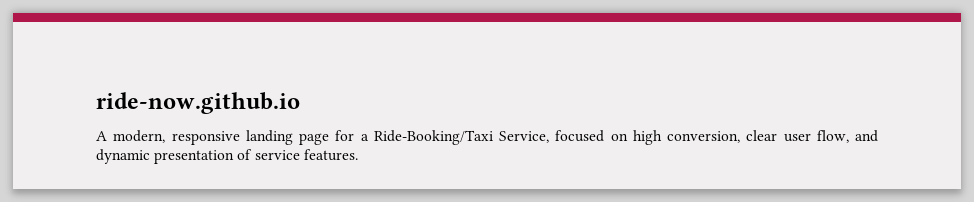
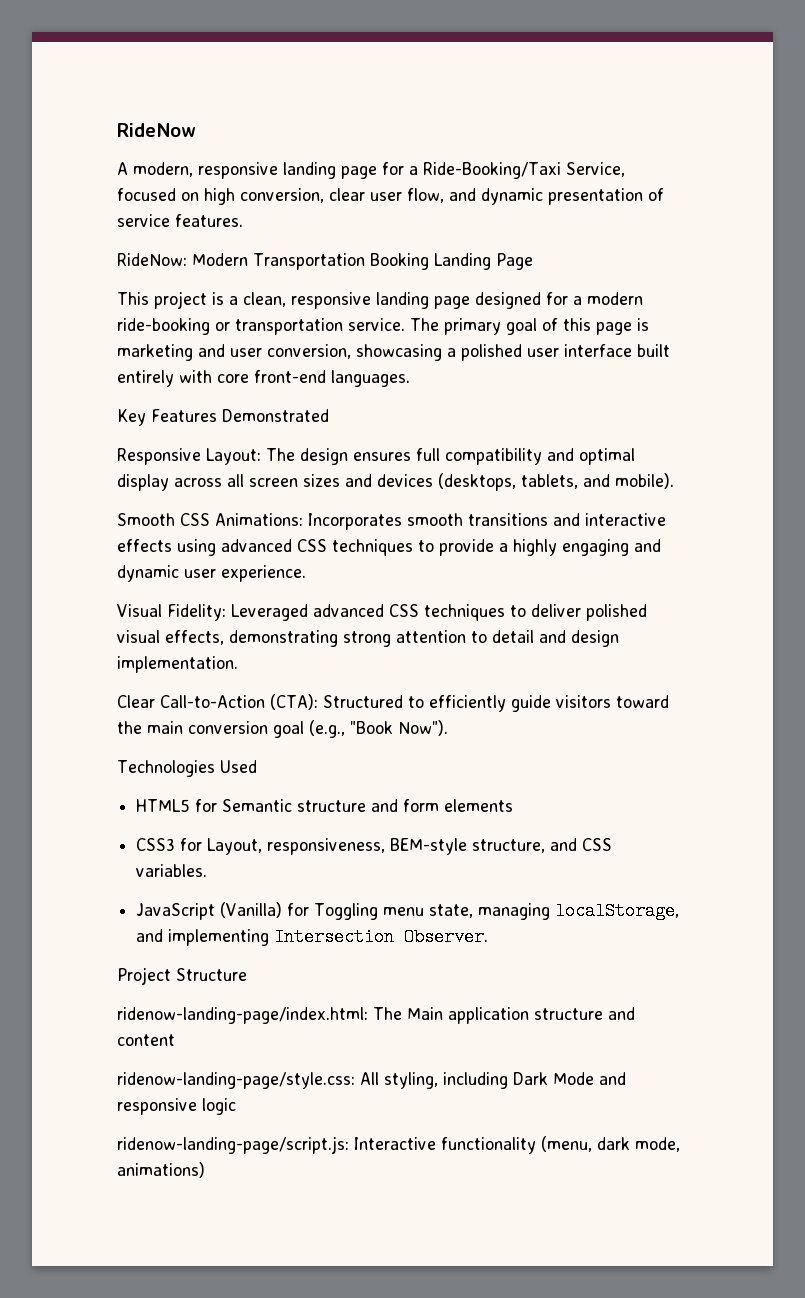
- ride-now.github.io
+ RideNow
+ RideNow: Modern Transportation Booking Landing Page
+ This project is a clean, responsive landing page designed for a modern ride-booking or transportation service. The primary goal of this page is marketing and user conversion, showcasing a polished user interface built entirely with core front-end languages.
+ Key Features Demonstrated
+ Responsive Layout: The design ensures full compatibility and optimal display across all screen sizes and devices (desktops, tablets, and mobile).
+ Smooth CSS Animations: Incorporates smooth transitions and interactive effects using advanced CSS techniques to provide a highly engaging and dynamic user experience.
+ Visual Fidelity: Leveraged advanced CSS techniques to deliver polished visual effects, demonstrating strong attention to detail and design implementation.
+ Clear Call-to-Action (CTA): Structured to efficiently guide visitors toward the main conversion goal (e.g., "Book Now").
+ Technologies Used
+ HTML5 for Semantic structure and form elements
+ CSS3 for Layout, responsiveness, BEM-style structure, and CSS variables.
+ JavaScript (Vanilla) for Toggling menu state, managing localStorage, and implementing Intersection Observer.
+ Project Structure
+ ridenow-landing-page/index.html: The Main application structure and content
+ ridenow-landing-page/style.css: All styling, including Dark Mode and responsive logic
+ ridenow-landing-page/script.js: Interactive functionality (menu, dark mode, animations)

